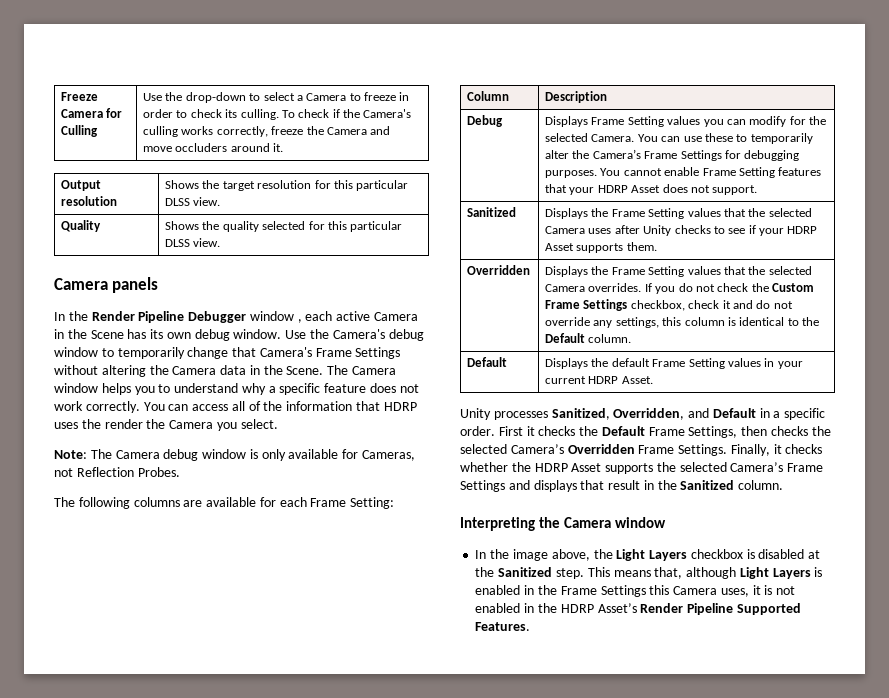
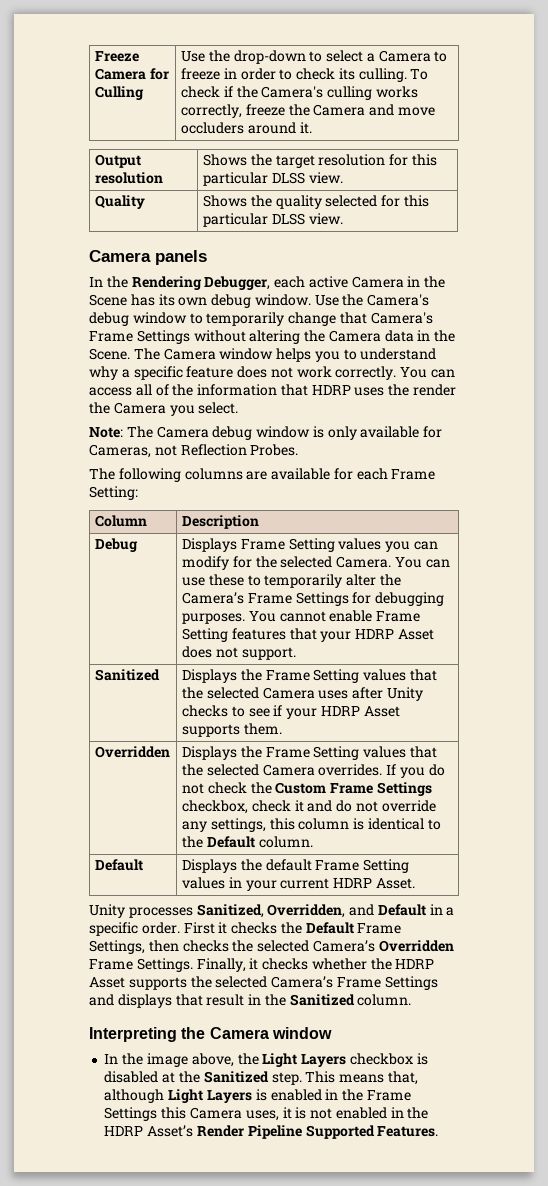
- In the Render Pipeline Debugger window , each active Camera in the Scene has its own debug window.
+ In the Rendering Debugger, each active Camera in the Scene has its own debug window.

